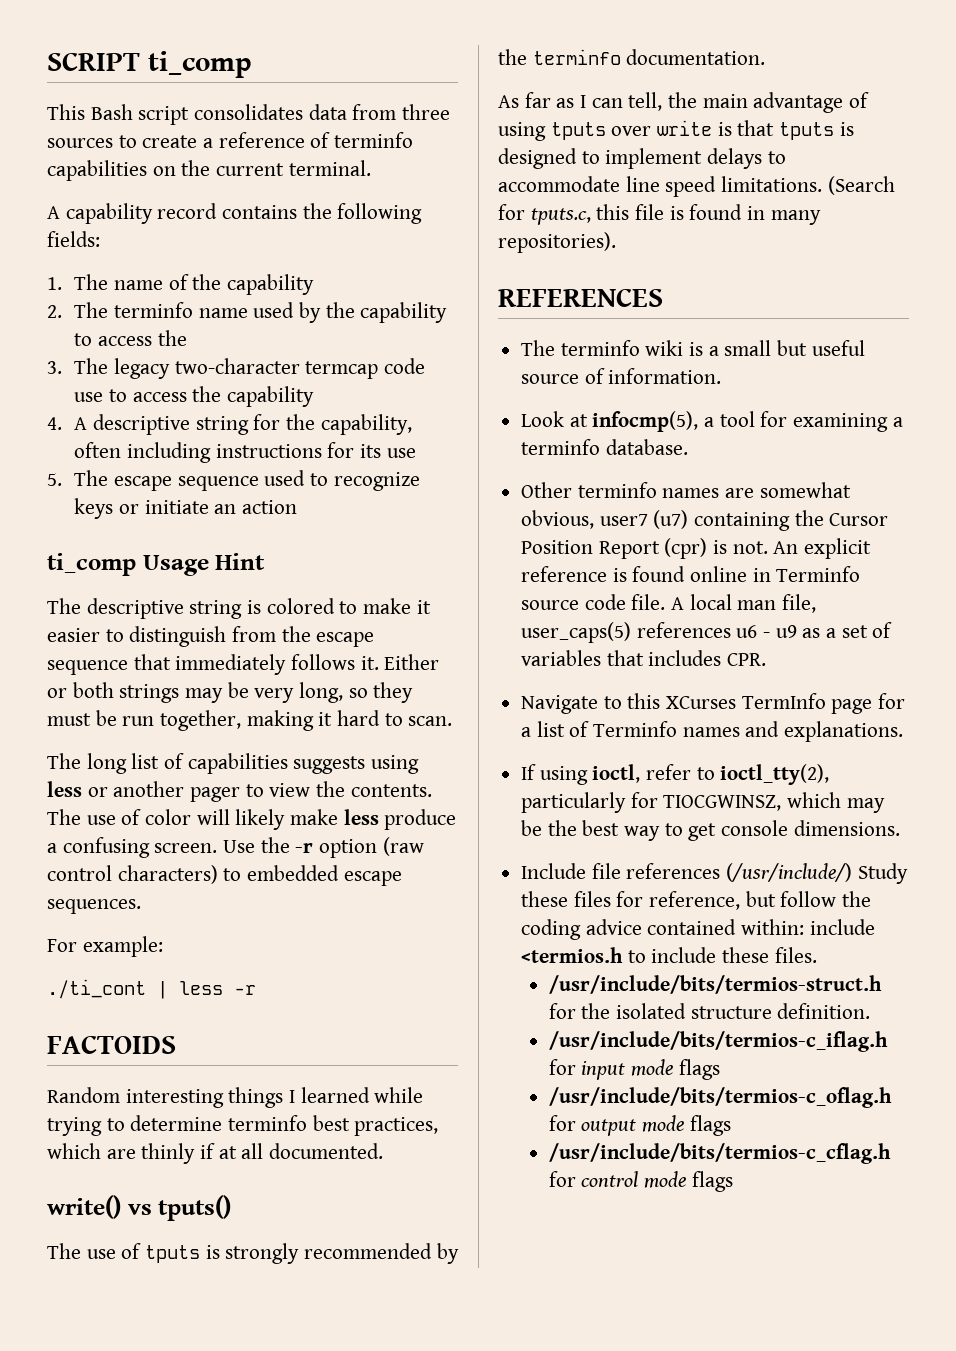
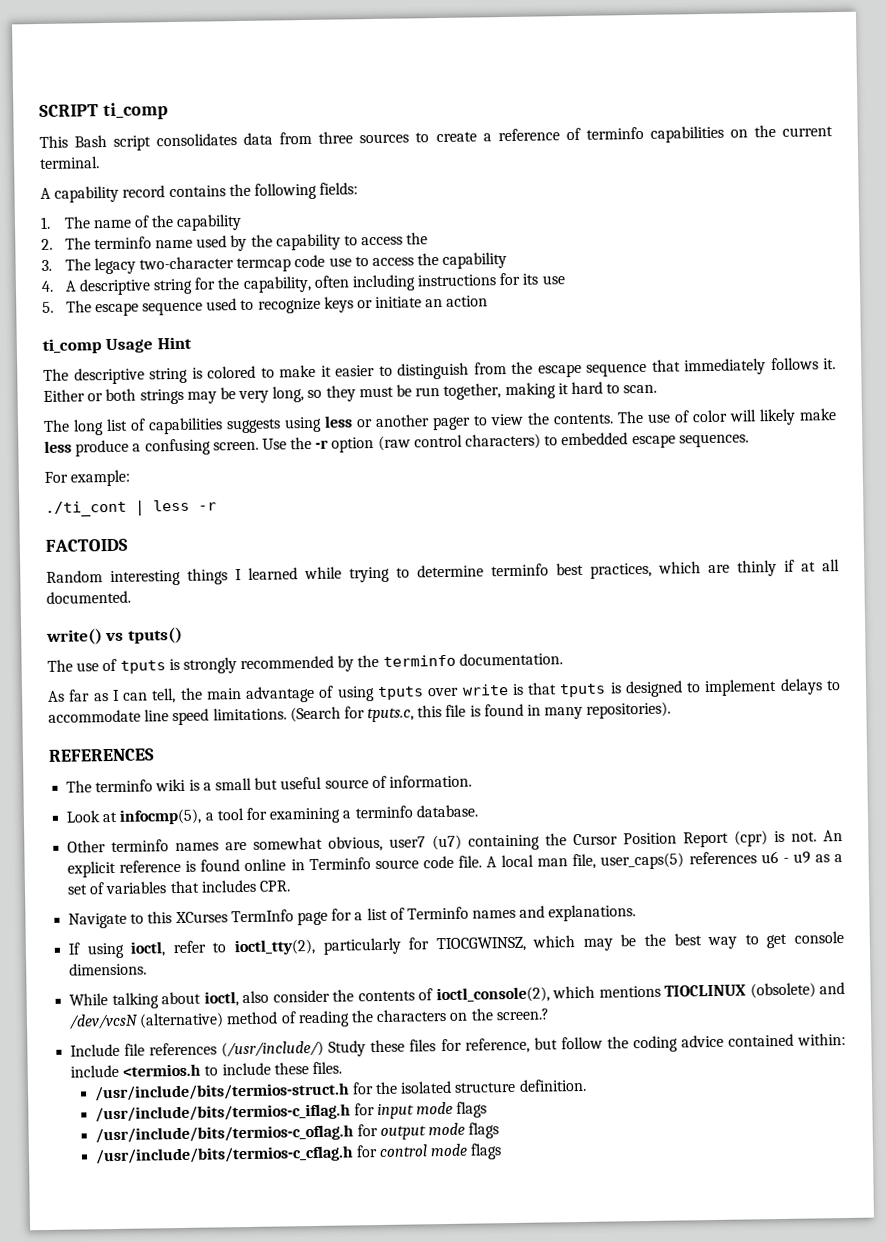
+ While talking about ioctl, also consider the contents of ioctl_console(2), which mentions TIOCLINUX (obsolete) and /dev/vcsN (alternative) method of reading the characters on the screen.?

